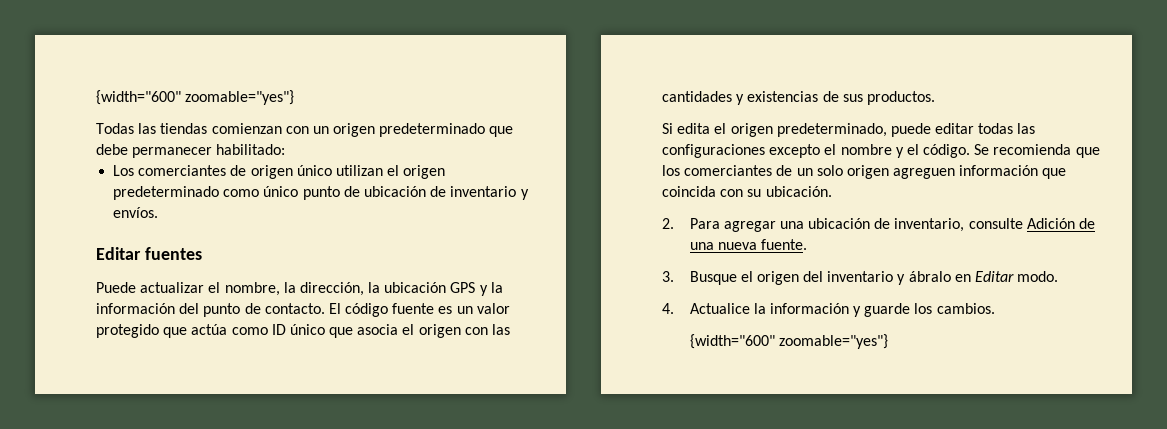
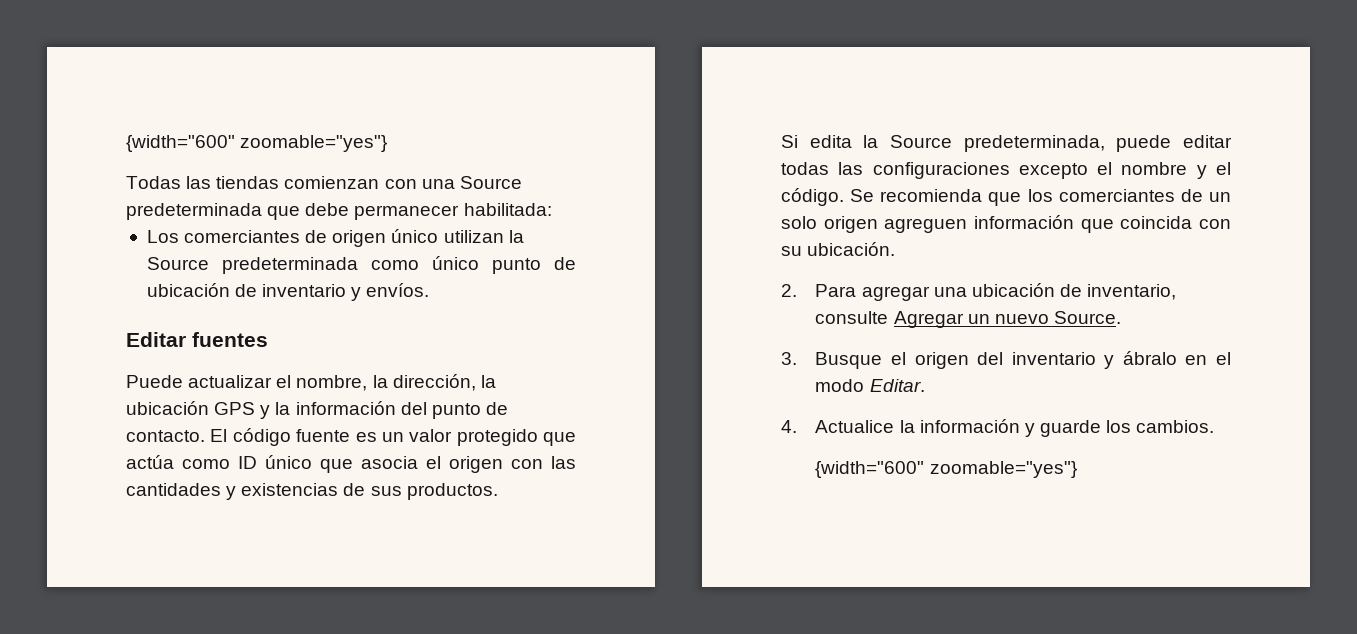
- Todas las tiendas comienzan con un origen predeterminado que debe permanecer habilitado:
+ Todas las tiendas comienzan con una Source predeterminada que debe permanecer habilitada:
- Los comerciantes de origen único utilizan el origen predeterminado como único punto de ubicación de inventario y envíos.
+ Los comerciantes de origen único utilizan la Source predeterminada como único punto de ubicación de inventario y envíos.
- Si edita el origen predeterminado, puede editar todas las configuraciones excepto el nombre y el código.
+ Si edita la Source predeterminada, puede editar todas las configuraciones excepto el nombre y el código.
- 2. Para agregar una ubicación de inventario, consulte Adición de una nueva fuente.
+ 2. Para agregar una ubicación de inventario, consulte Agregar un nuevo Source.
- 3. Busque el origen del inventario y ábralo en Editar modo.
+ 3. Busque el origen del inventario y ábralo en el modo Editar.

